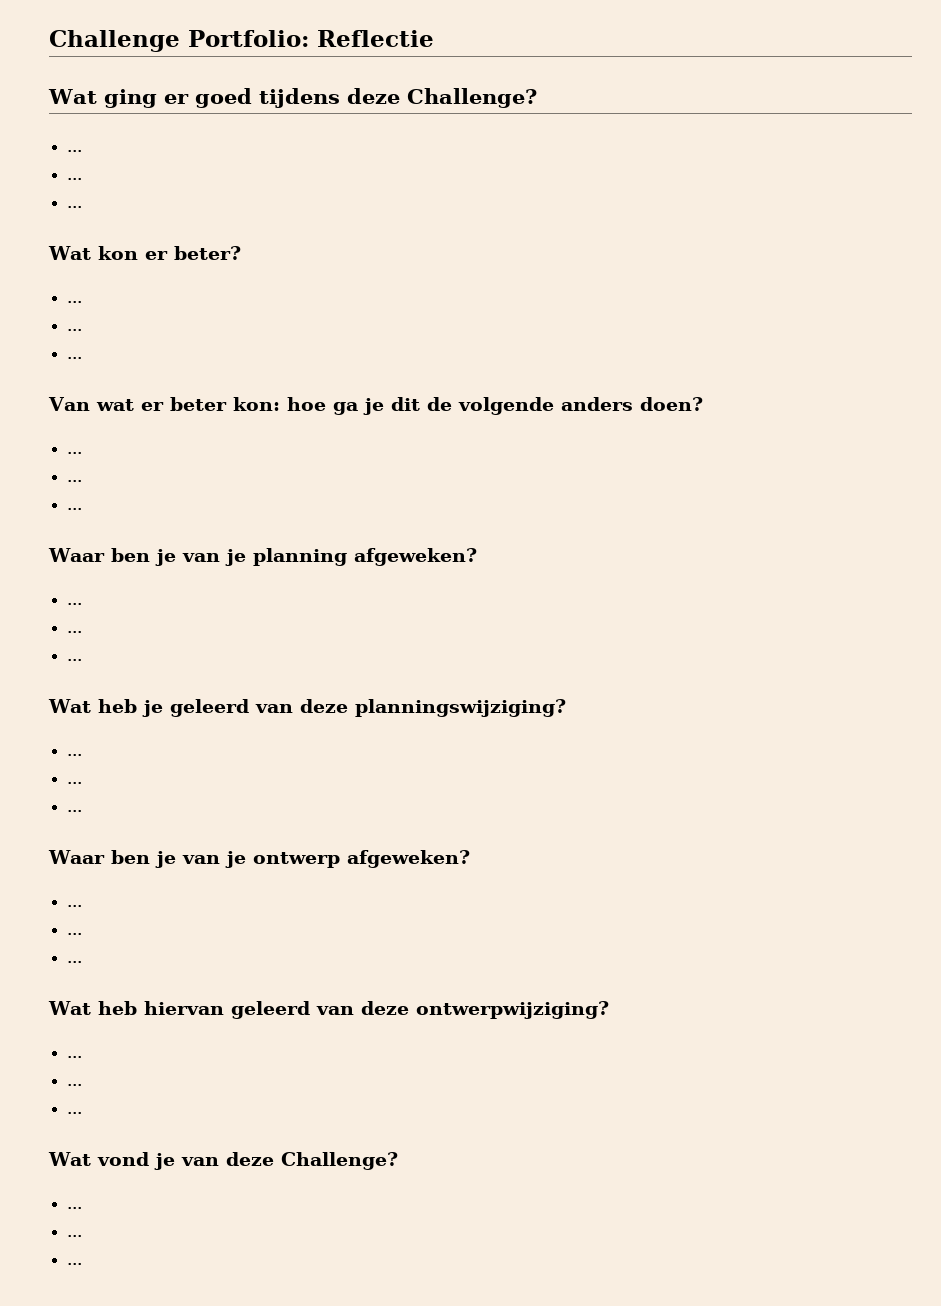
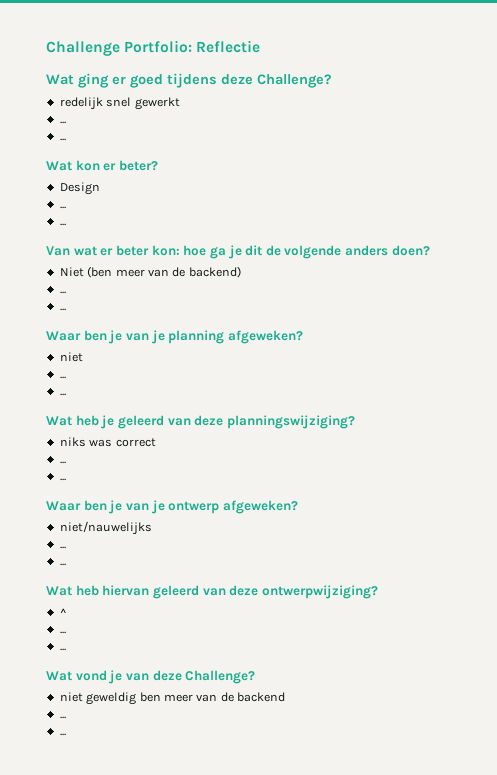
  Wat ging er goed tijdens deze Challenge?
- ...
+ redelijk snel gewerkt
  Wat kon er beter?
- ...
+ Design
  Van wat er beter kon: hoe ga je dit de volgende anders doen?
- ...
+ Niet (ben meer van de backend)
  Waar ben je van je planning afgeweken?
- ...
+ niet
  Wat heb je geleerd van deze planningswijziging?
- ...
+ niks was correct
  Waar ben je van je ontwerp afgeweken?
- ...
+ niet/nauwelijks
  Wat heb hiervan geleerd van deze ontwerpwijziging?
- ...
+ ^
  Wat vond je van deze Challenge?
- ...
+ niet geweldig ben meer van de backend

